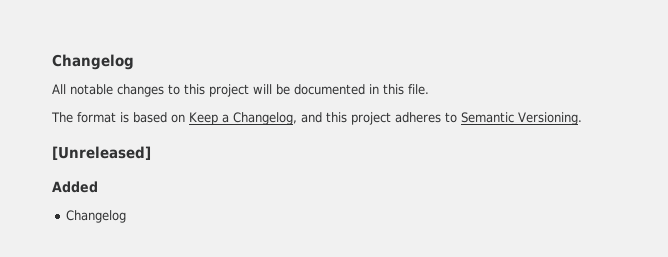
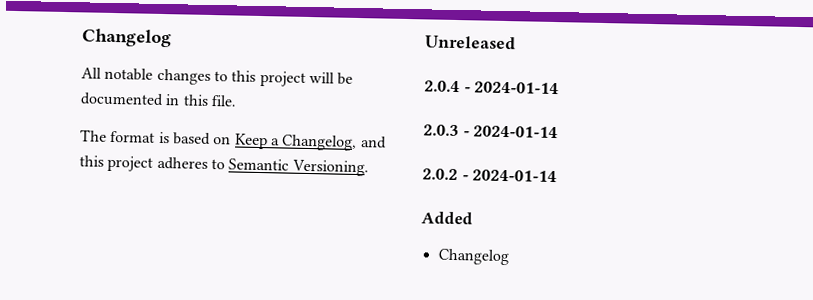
- [Unreleased]
+ Unreleased
+ 2.0.4 - 2024-01-14
+ 2.0.3 - 2024-01-14
+ 2.0.2 - 2024-01-14

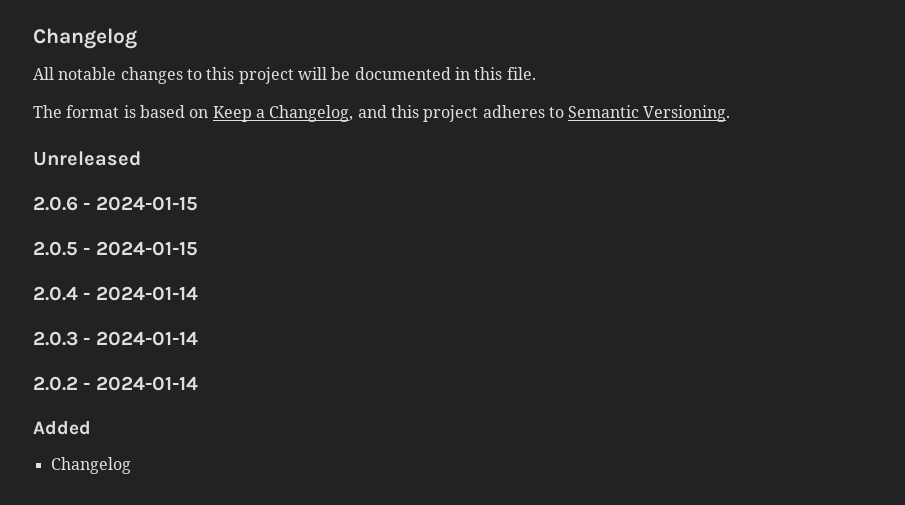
+ 2.0.6 - 2024-01-15
+ 2.0.5 - 2024-01-15

